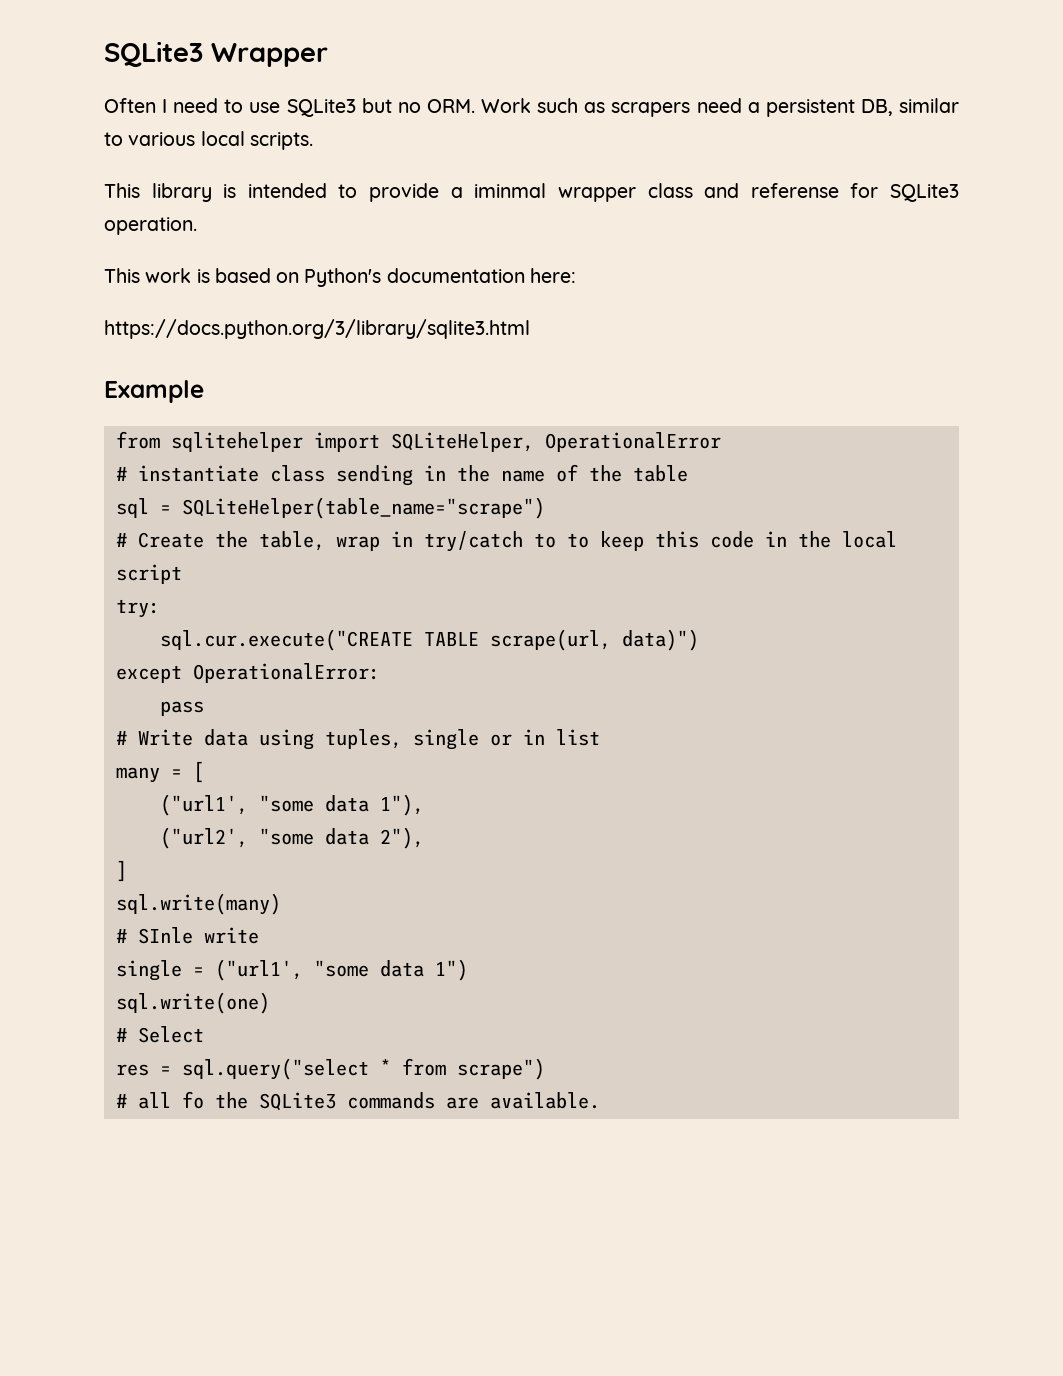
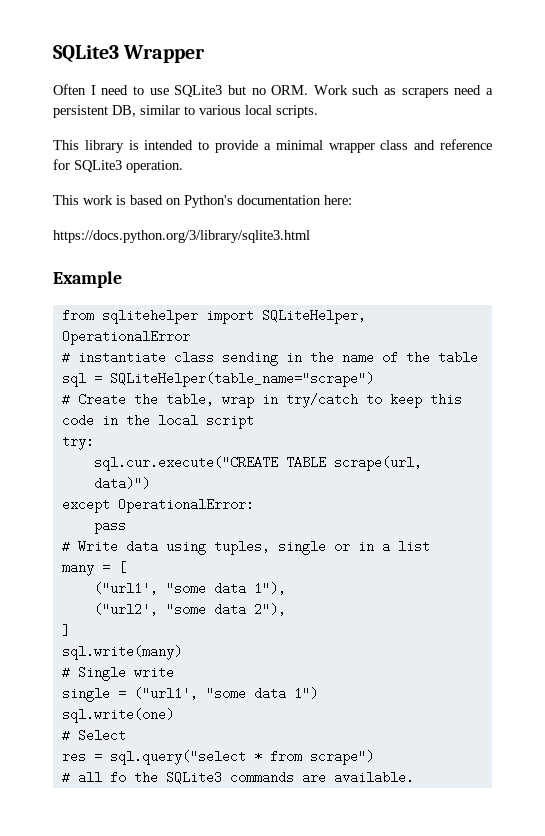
- This library is intended to provide a iminmal wrapper class and referense for SQLite3 operation.
+ This library is intended to provide a minimal wrapper class and reference for SQLite3 operation.
- # Create the table, wrap in try/catch to to keep this code in the local script
+ # Create the table, wrap in try/catch to keep this code in the local script
- # Write data using tuples, single or in list
+ # Write data using tuples, single or in a list
- # SInle write
+ # Single write

